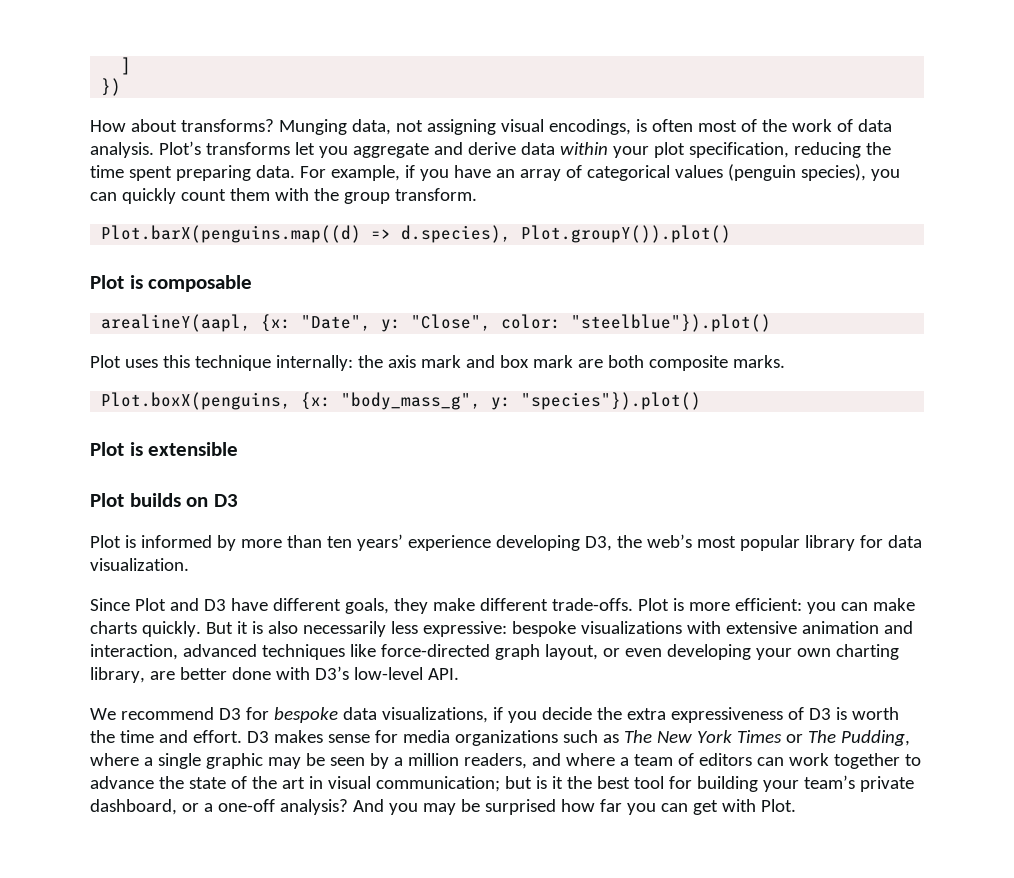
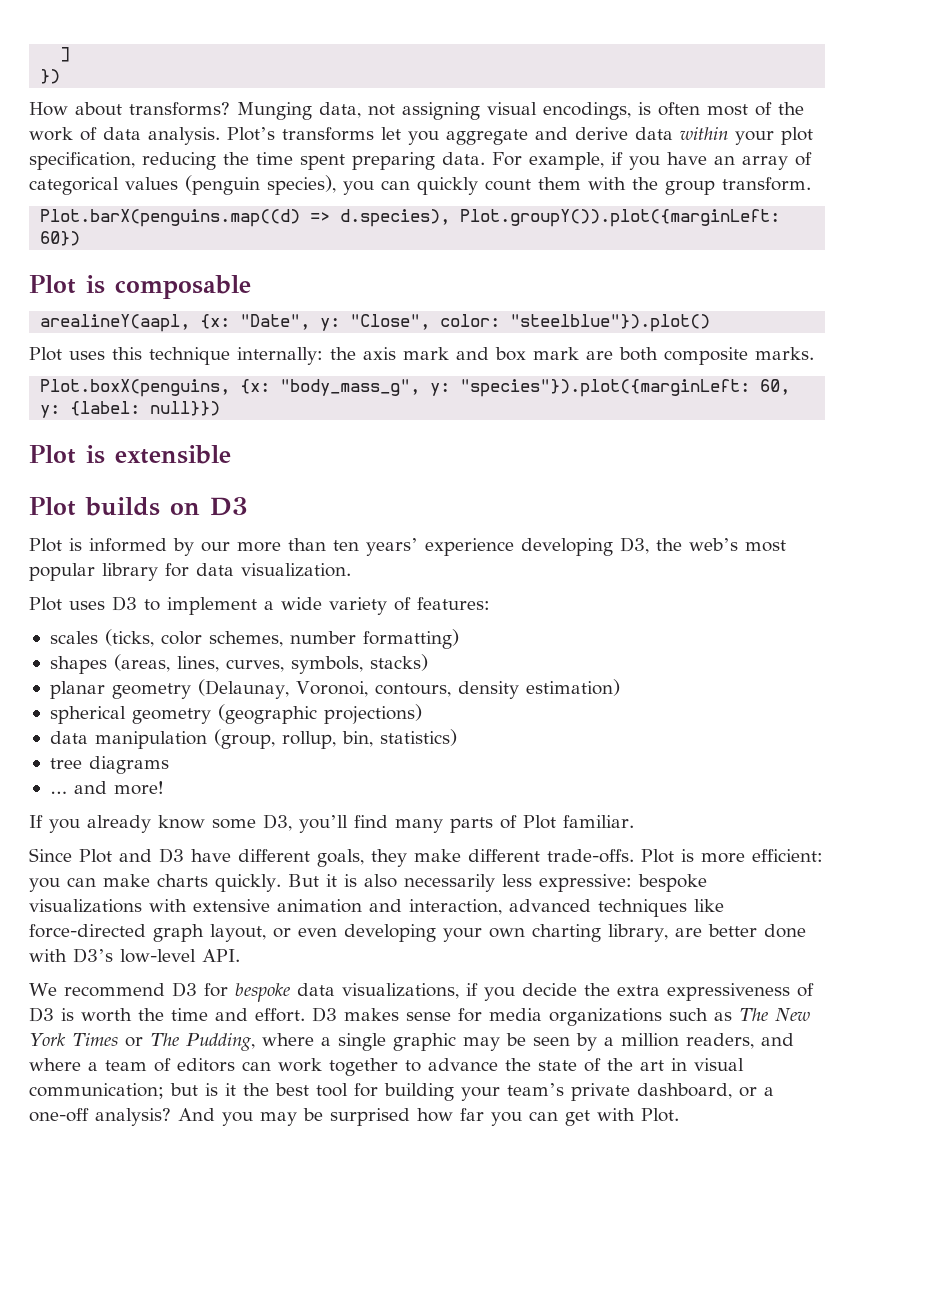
- Plot.barX(penguins.map((d) => d.species), Plot.groupY()).plot()
+ Plot.barX(penguins.map((d) => d.species), Plot.groupY()).plot({marginLeft: 60})
- Plot.boxX(penguins, {x: "body_mass_g", y: "species"}).plot()
+ Plot.boxX(penguins, {x: "body_mass_g", y: "species"}).plot({marginLeft: 60, y: {label: null}})
- Plot is informed by more than ten years’ experience developing D3, the web’s most popular library for data visualization.
+ Plot is informed by our more than ten years’ experience developing D3, the web’s most popular library for data visualization.
+ Plot uses D3 to implement a wide variety of features:
+ scales (ticks, color schemes, number formatting)
+ shapes (areas, lines, curves, symbols, stacks)
+ planar geometry (Delaunay, Voronoi, contours, density estimation)
+ spherical geometry (geographic projections)
+ data manipulation (group, rollup, bin, statistics)
+ tree diagrams
+ … and more!
+ If you already know some D3, you’ll find many parts of Plot familiar.

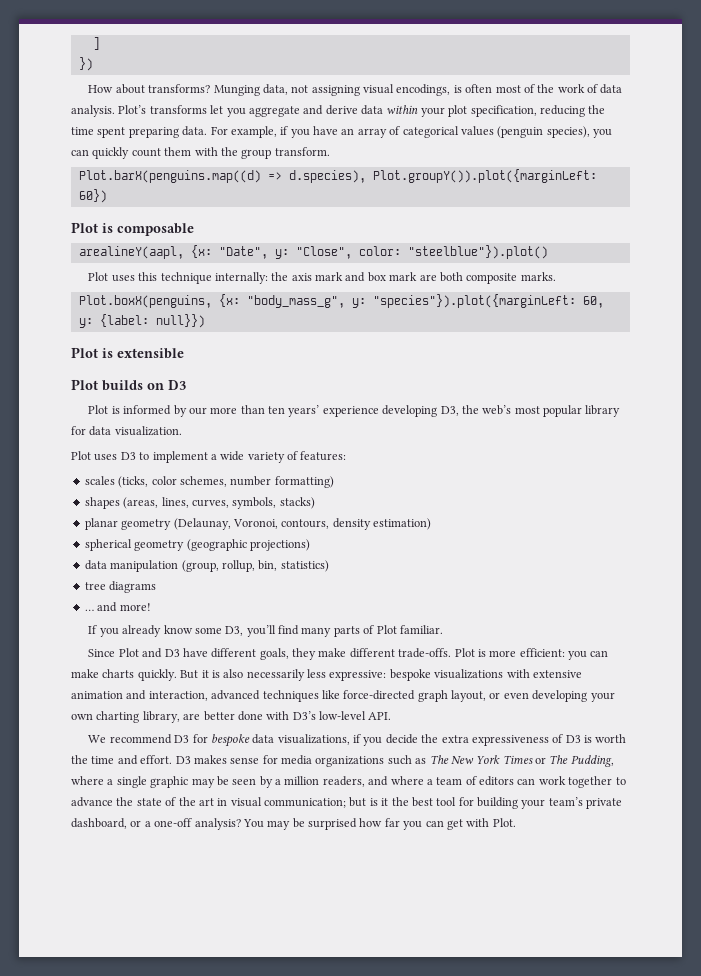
- And you may be surprised how far you can get with Plot.
+ You may be surprised how far you can get with Plot.

